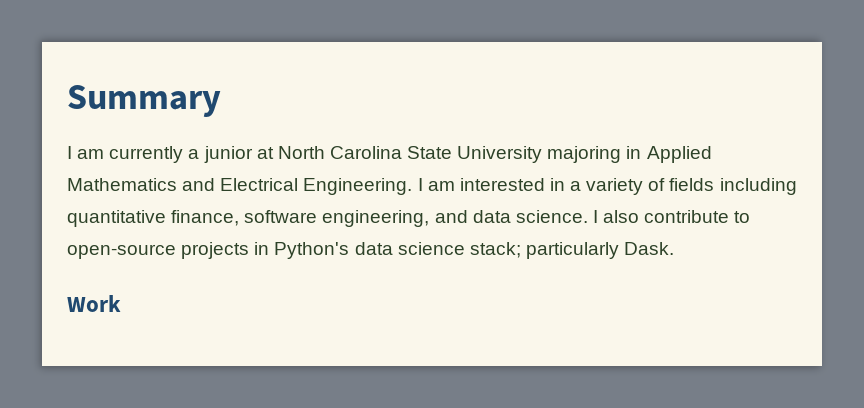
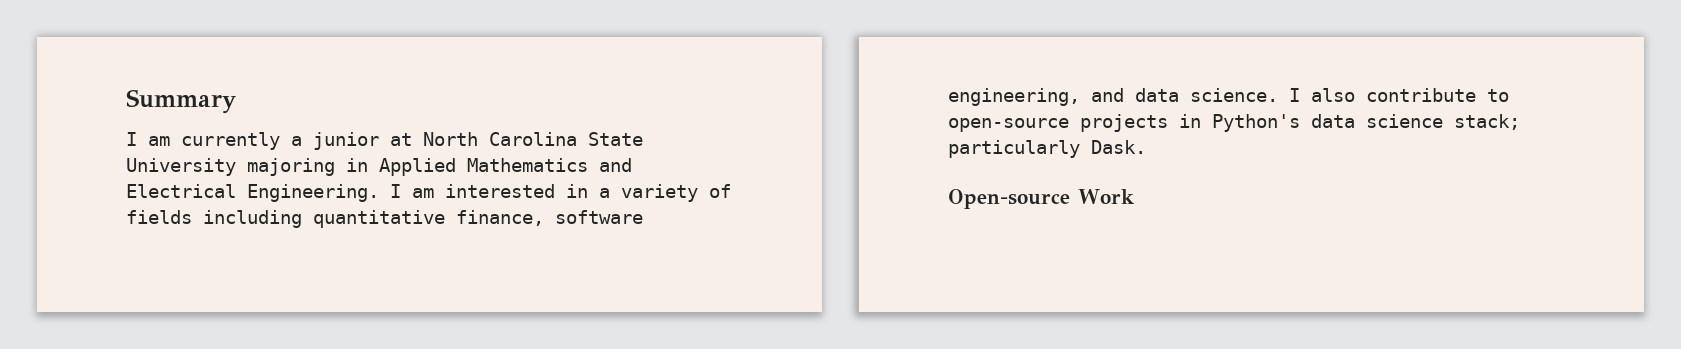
- Work
+ Open-source Work

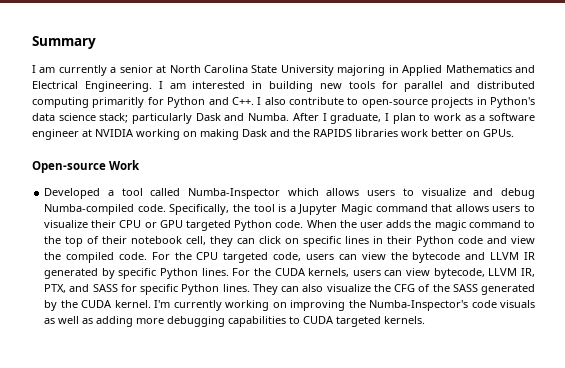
- I am currently a junior at North Carolina State University majoring in Applied Mathematics and Electrical Engineering.
+ I am currently a senior at North Carolina State University majoring in Applied Mathematics and Electrical Engineering.
- I am interested in a variety of fields including quantitative finance, software engineering, and data science. I also contribute to open-source projects in Python's data science stack; particularly Dask.
+ I am interested in building new tools for parallel and distributed computing primaritly for Python and C++. I also contribute to open-source projects in Python's data science stack; particularly Dask and Numba. After I graduate, I plan to work as a software engineer at NVIDIA working on making Dask and the RAPIDS libraries work better on GPUs.
  Open-source Work
+ Developed a tool called Numba-Inspector which allows users to visualize and debug Numba-compiled code. Specifically, the tool is a Jupyter Magic command that allows users to visualize their CPU or GPU targeted Python code. When the user adds the magic command to the top of their notebook cell, they can click on specific lines in their Python code and view the compiled code. For the CPU targeted code, users can view the bytecode and LLVM IR generated by specific Python lines. For the CUDA kernels, users can view bytecode, LLVM IR, PTX, and SASS for specific Python lines. They can also visualize the CFG of the SASS generated by the CUDA kernel. I'm currently working on improving the Numba-Inspector's code visuals as well as adding more debugging capabilities to CUDA targeted kernels.

